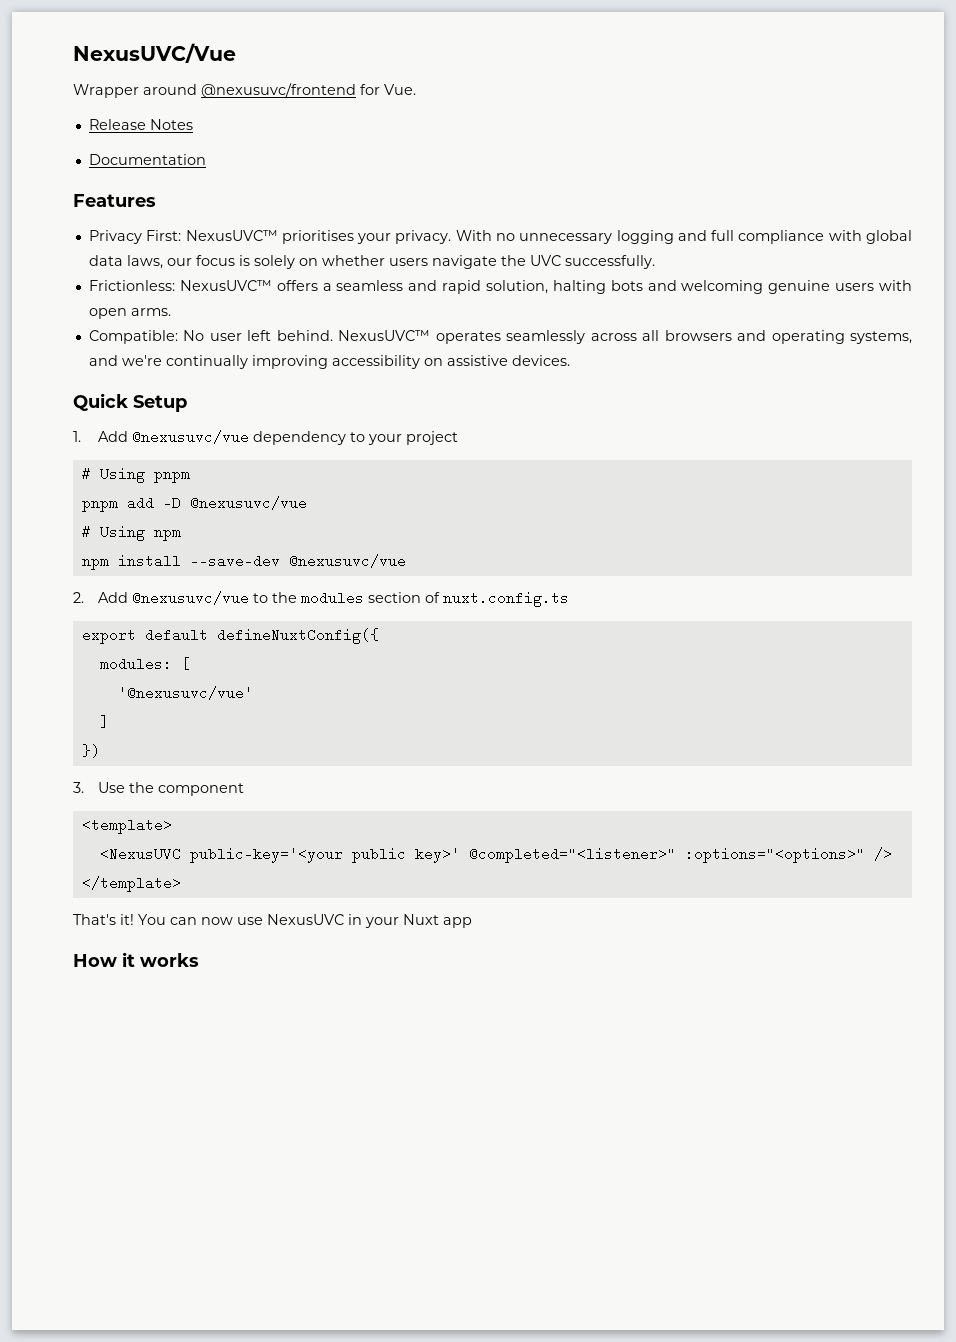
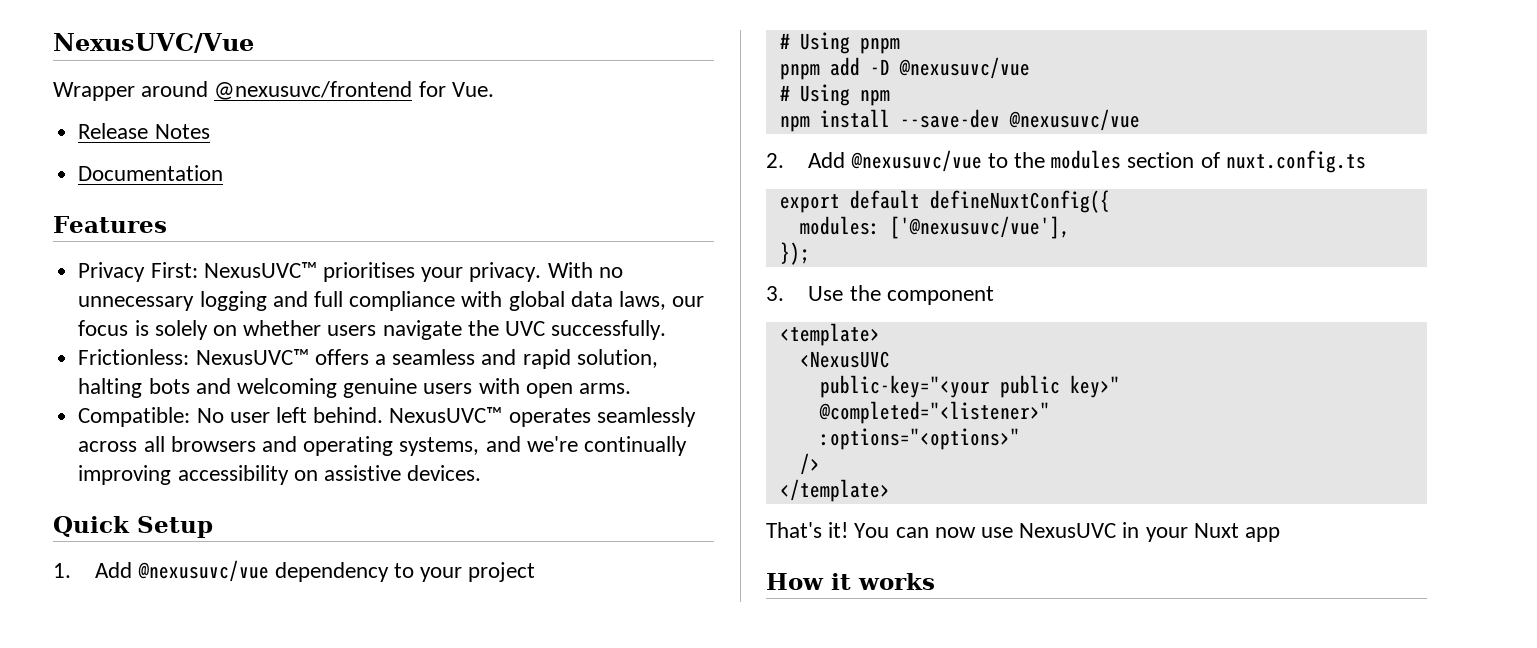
- modules: [
- '@nexusuvc/vue'
- ]
- })
+ modules: ['@nexusuvc/vue'],
+ });
- <NexusUVC public-key='<your public key>' @completed="<listener>" :options="<options>" />
+ <NexusUVC
+ public-key="<your public key>"
+ @completed="<listener>"
+ :options="<options>"
+ />

